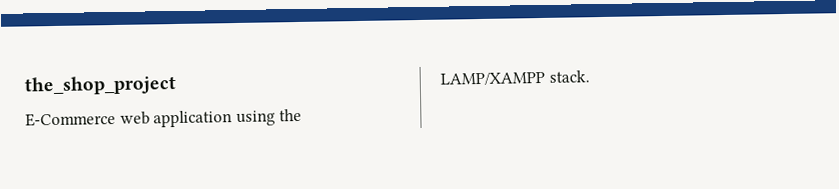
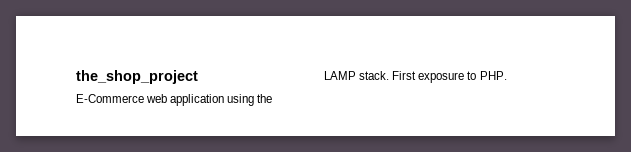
- E-Commerce web application using the LAMP/XAMPP stack.
+ E-Commerce web application using the LAMP stack. First exposure to PHP.

